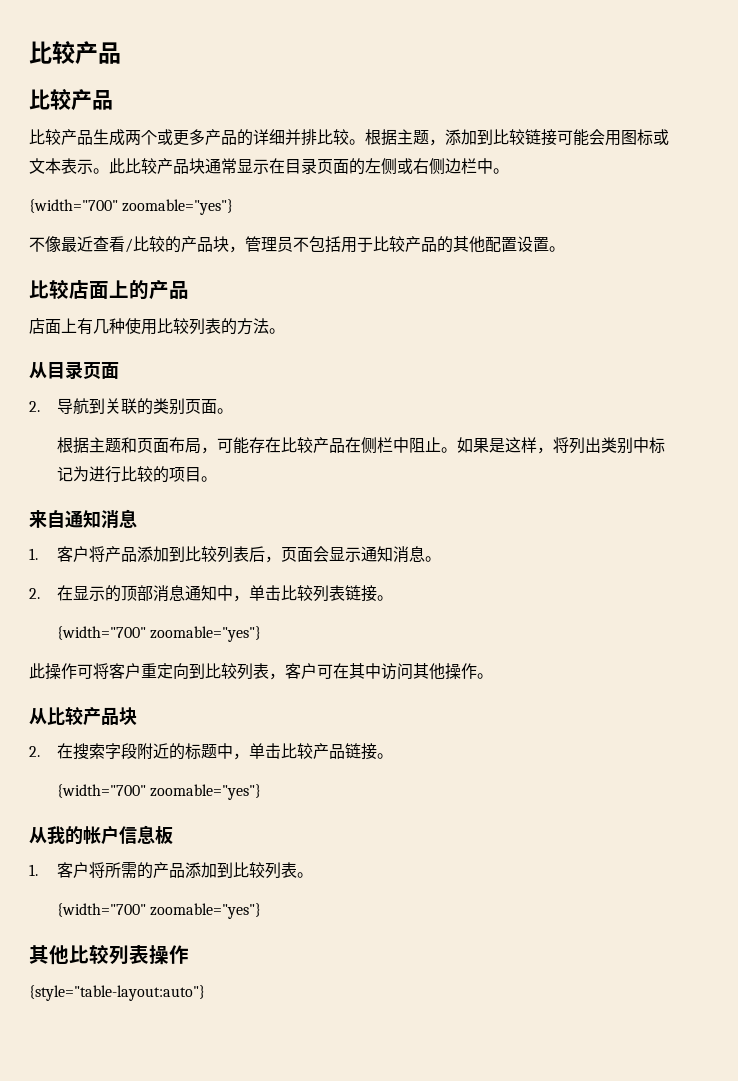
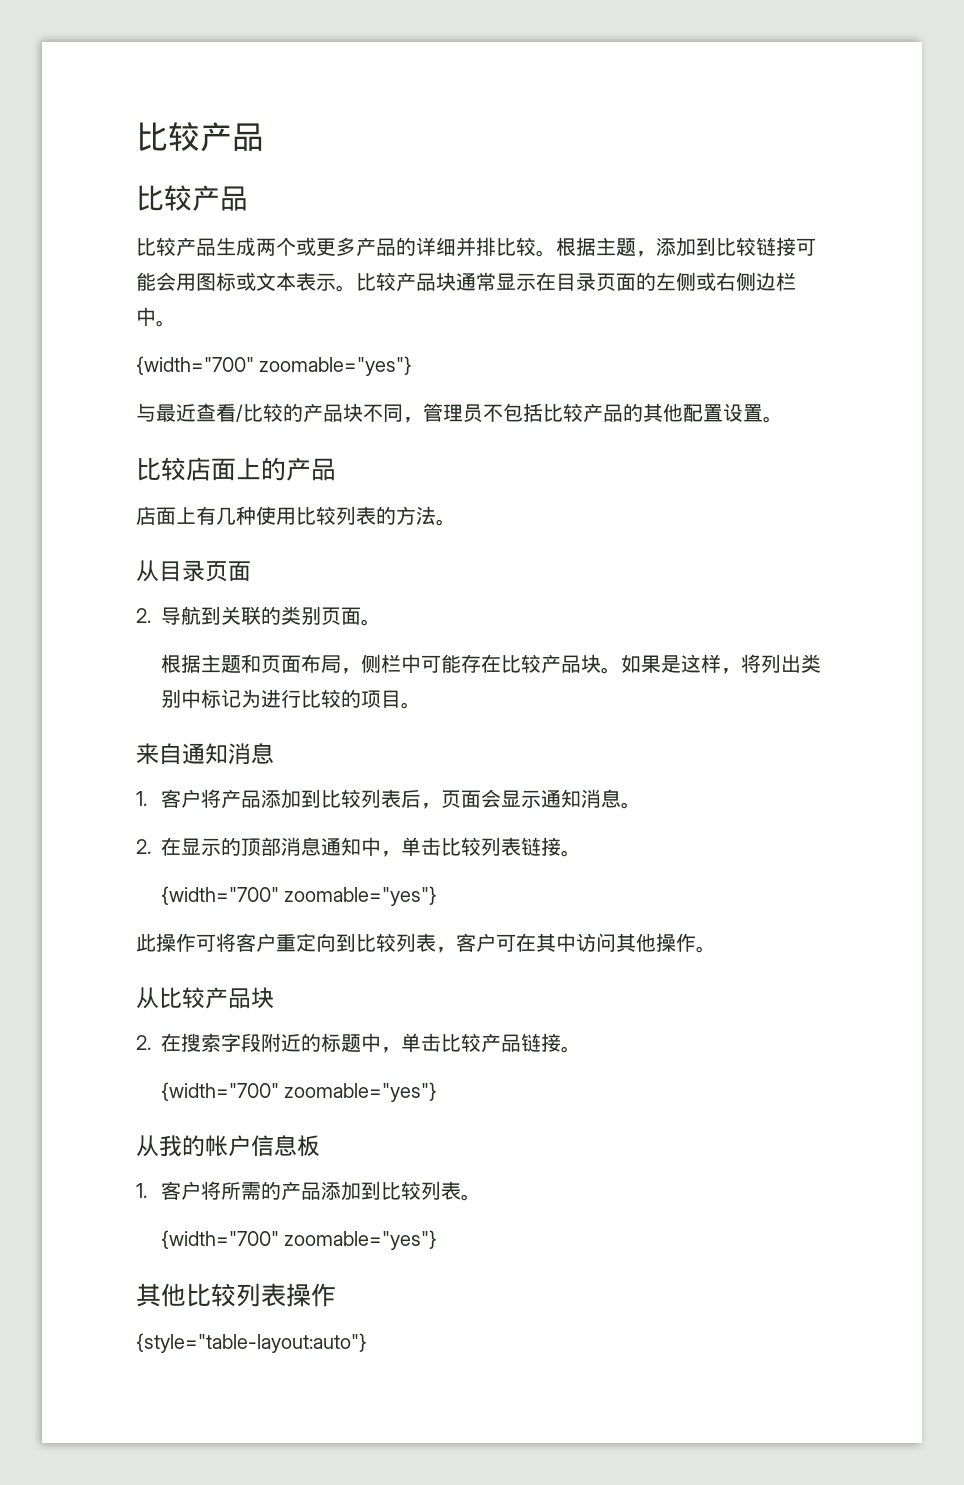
- 此比较产品块通常显示在目录页面的左侧或右侧边栏中。
+ 比较产品块通常显示在目录页面的左侧或右侧边栏中。
- 不像最近查看/比较的产品块，管理员不包括用于比较产品的其他配置设置。
+ 与最近查看/比较的产品块不同，管理员不包括比较产品的其他配置设置。
- 根据主题和页面布局，可能存在比较产品在侧栏中阻止。
+ 根据主题和页面布局，侧栏中可能存在比较产品块。

